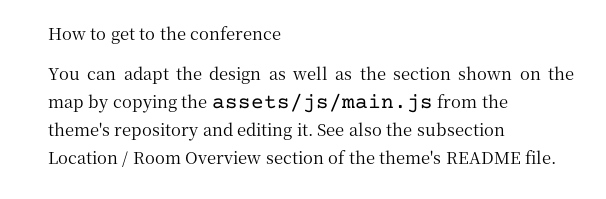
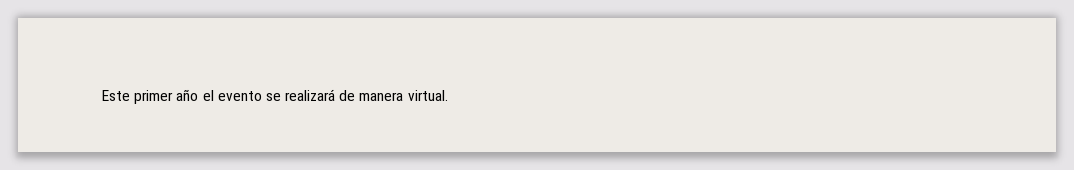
- How to get to the conference
- You can adapt the design as well as the section shown on the map by copying the assets/js/main.js from the theme's repository and editing it. See also the subsection Location / Room Overview section of the theme's README file.
+ Este primer año el evento se realizará de manera virtual.

